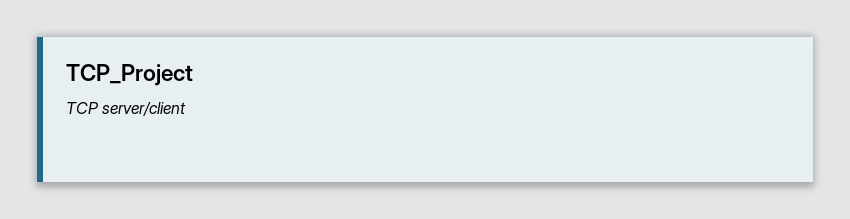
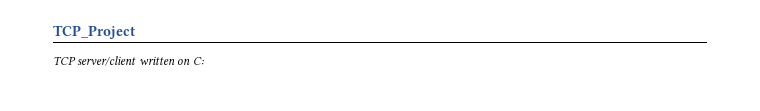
- TCP server/client
+ TCP server/client written on C:

